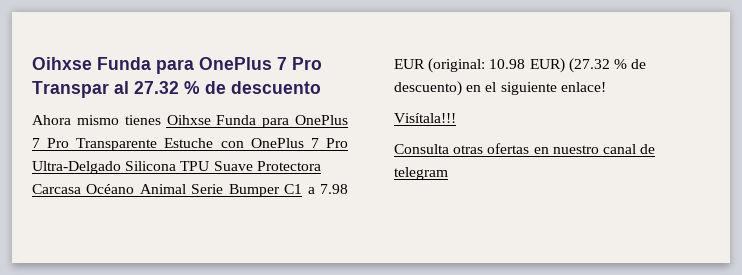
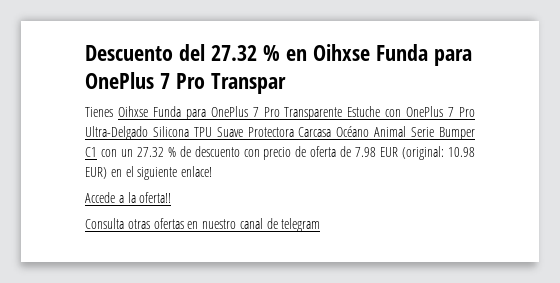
- Oihxse Funda para OnePlus 7 Pro Transpar al 27.32 % de descuento
- Ahora mismo tienes Oihxse Funda para OnePlus 7 Pro Transparente Estuche con OnePlus 7 Pro Ultra-Delgado Silicona TPU Suave Protectora Carcasa Océano Animal Serie Bumper C1 a 7.98 EUR (original: 10.98 EUR) (27.32 % de descuento) en el siguiente enlace!
+ Descuento del 27.32 % en Oihxse Funda para OnePlus 7 Pro Transpar
+ Tienes Oihxse Funda para OnePlus 7 Pro Transparente Estuche con OnePlus 7 Pro Ultra-Delgado Silicona TPU Suave Protectora Carcasa Océano Animal Serie Bumper C1 con un 27.32 % de descuento con precio de oferta de 7.98 EUR (original: 10.98 EUR) en el siguiente enlace!
- Visítala!!!
+ Accede a la oferta!!

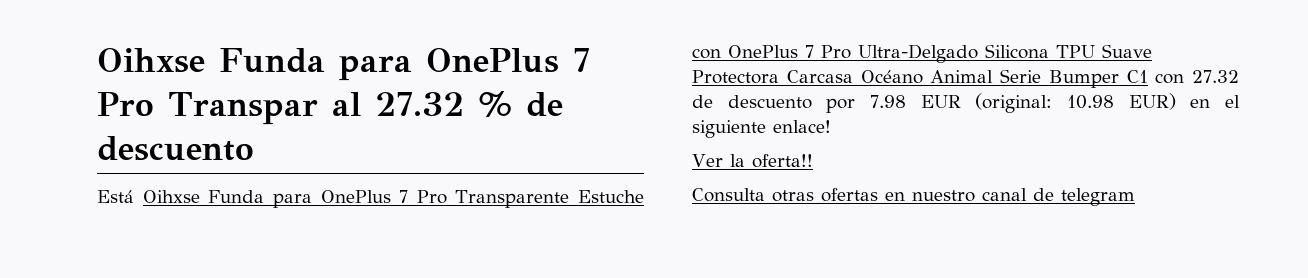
- Descuento del 27.32 % en Oihxse Funda para OnePlus 7 Pro Transpar
- Tienes Oihxse Funda para OnePlus 7 Pro Transparente Estuche con OnePlus 7 Pro Ultra-Delgado Silicona TPU Suave Protectora Carcasa Océano Animal Serie Bumper C1 con un 27.32 % de descuento con precio de oferta de 7.98 EUR (original: 10.98 EUR) en el siguiente enlace!
+ Oihxse Funda para OnePlus 7 Pro Transpar al 27.32 % de descuento
+ Está Oihxse Funda para OnePlus 7 Pro Transparente Estuche con OnePlus 7 Pro Ultra-Delgado Silicona TPU Suave Protectora Carcasa Océano Animal Serie Bumper C1 con 27.32 de descuento por 7.98 EUR (original: 10.98 EUR) en el siguiente enlace!
- Accede a la oferta!!
+ Ver la oferta!!

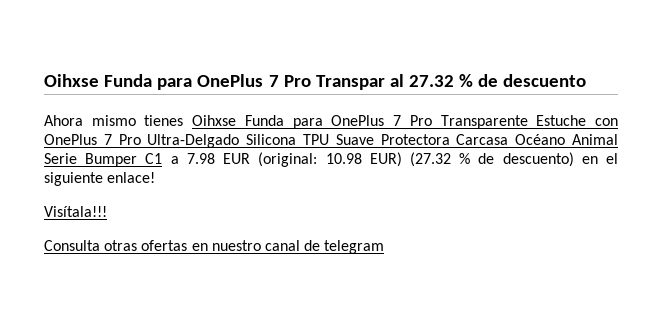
- Está Oihxse Funda para OnePlus 7 Pro Transparente Estuche con OnePlus 7 Pro Ultra-Delgado Silicona TPU Suave Protectora Carcasa Océano Animal Serie Bumper C1 con 27.32 de descuento por 7.98 EUR (original: 10.98 EUR) en el siguiente enlace!
+ Ahora mismo tienes Oihxse Funda para OnePlus 7 Pro Transparente Estuche con OnePlus 7 Pro Ultra-Delgado Silicona TPU Suave Protectora Carcasa Océano Animal Serie Bumper C1 a 7.98 EUR (original: 10.98 EUR) (27.32 % de descuento) en el siguiente enlace!
- Ver la oferta!!
+ Visítala!!!

